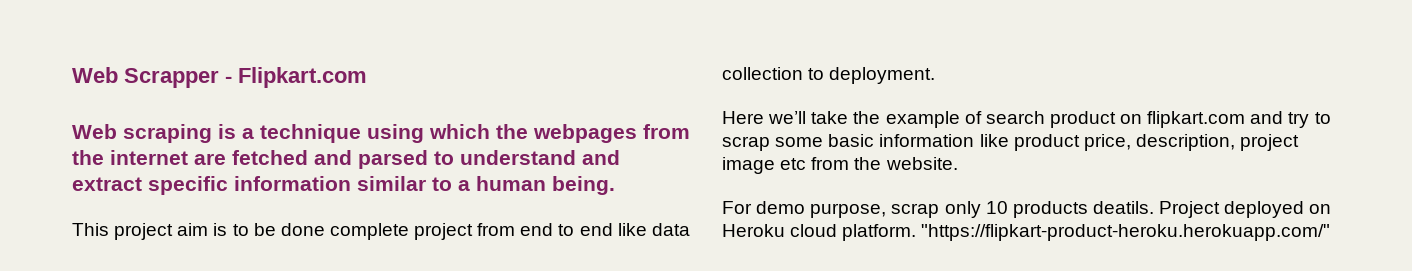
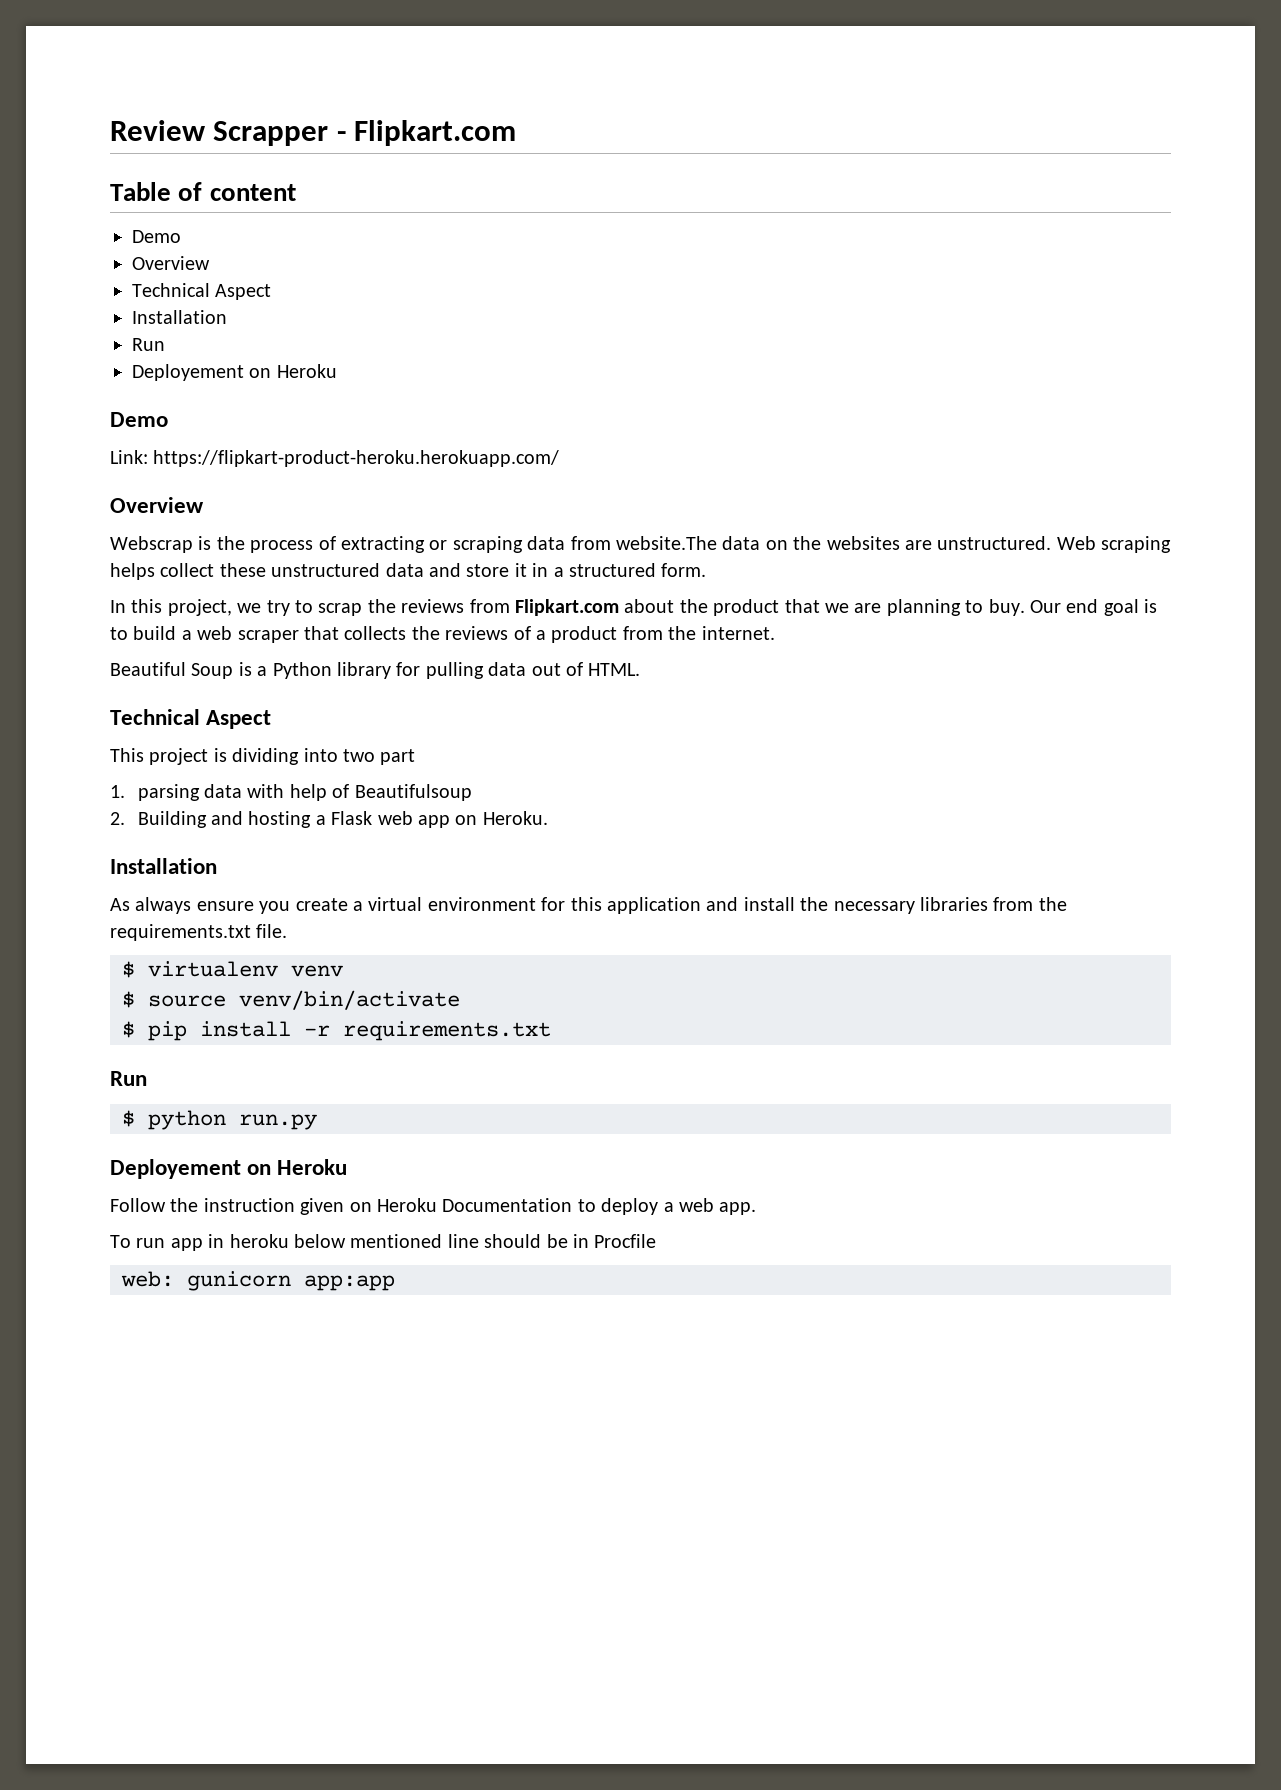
- Web Scrapper - Flipkart.com
+ Review Scrapper - Flipkart.com
- Web scraping is a technique using which the webpages from the internet are fetched and parsed to understand and extract specific information similar to a human being.
- This project aim is to be done complete project from end to end like data collection to deployment.
- Here we’ll take the example of search product on flipkart.com and try to scrap some basic information like product price, description, project image etc from the website.
- For demo purpose, scrap only 10 products deatils. Project deployed on Heroku cloud platform. "https://flipkart-product-heroku.herokuapp.com/"
+ Table of content
+ Demo
+ Overview
+ Technical Aspect
+ Installation
+ Run
+ Deployement on Heroku
+ Demo
+ Link: https://flipkart-product-heroku.herokuapp.com/
+ Overview
+ Webscrap is the process of extracting or scraping data from website.The data on the websites are unstructured. Web scraping helps collect these unstructured data and store it in a structured form.
+ In this project, we try to scrap the reviews from Flipkart.com about the product that we are planning to buy. Our end goal is to build a web scraper that collects the reviews of a product from the internet.
+ Beautiful Soup is a Python library for pulling data out of HTML.
+ Technical Aspect
+ This project is dividing into two part
+ 1. parsing data with help of Beautifulsoup
+ 2. Building and hosting a Flask web app on Heroku.
+ Installation
+ As always ensure you create a virtual environment for this application and install the necessary libraries from the requirements.txt file.
+ $ virtualenv venv
+ $ source venv/bin/activate
+ $ pip install -r requirements.txt
+ Run
+ $ python run.py
+ Deployement on Heroku
+ Follow the instruction given on Heroku Documentation to deploy a web app.
+ To run app in heroku below mentioned line should be in Procfile
+ web: gunicorn app:app

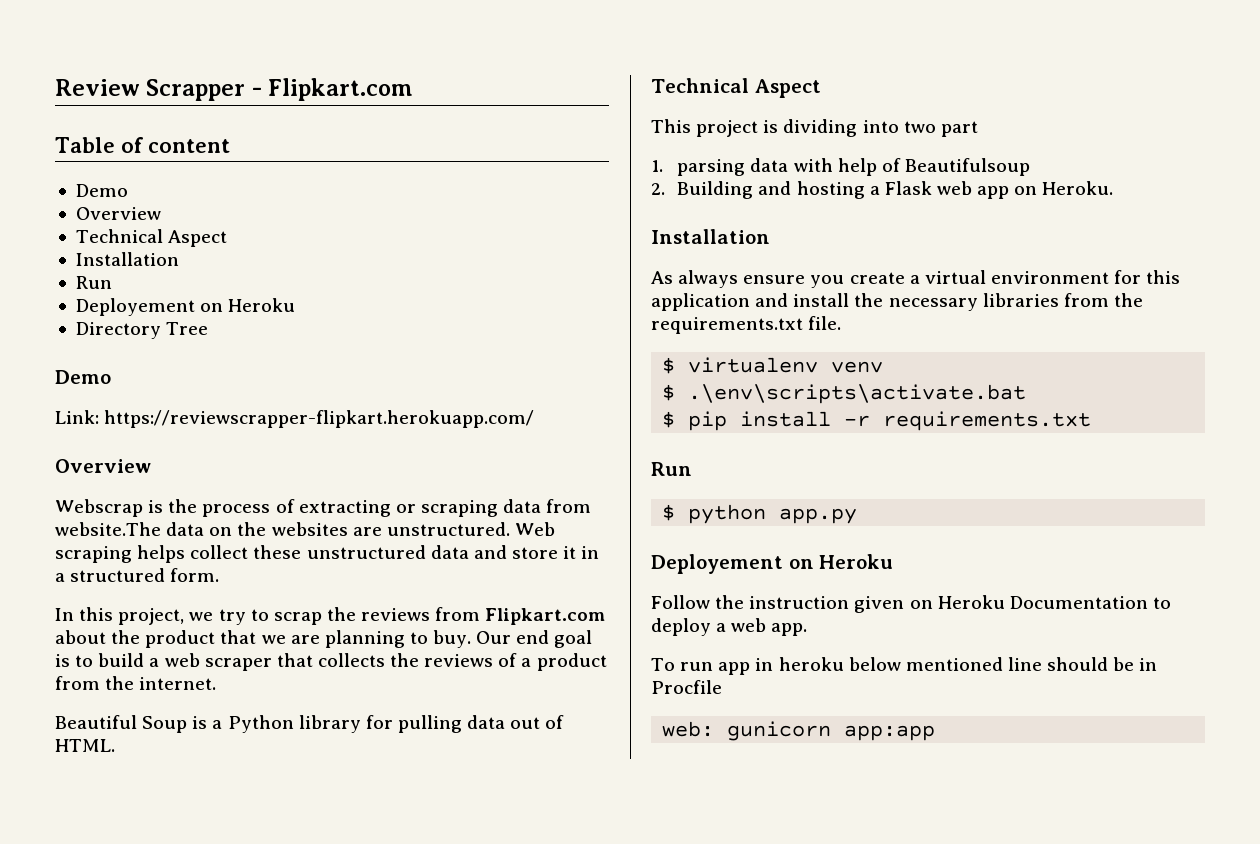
+ Directory Tree
- Link: https://flipkart-product-heroku.herokuapp.com/
+ Link: https://reviewscrapper-flipkart.herokuapp.com/
- $ source venv/bin/activate
+ $ .\env\scripts\activate.bat
- $ python run.py
+ $ python app.py

